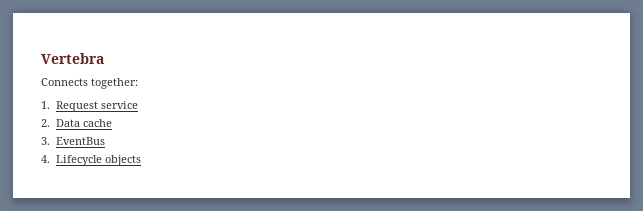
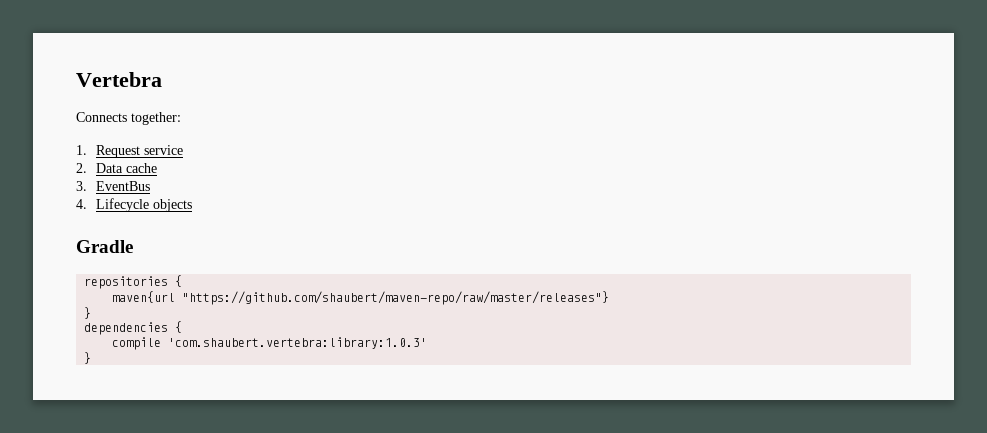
+ Gradle
+ repositories {
+ maven{url "https://github.com/shaubert/maven-repo/raw/master/releases"}
+ }
+ dependencies {
+ compile 'com.shaubert.vertebra:library:1.0.3'
+ }

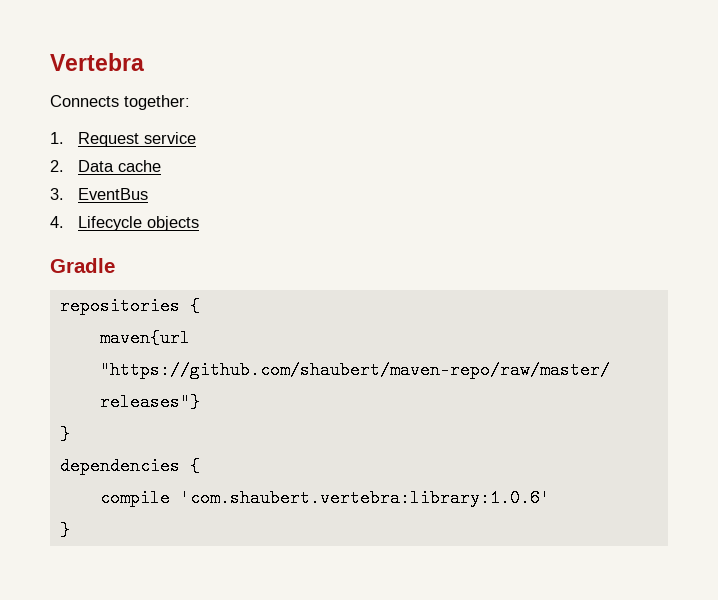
- compile 'com.shaubert.vertebra:library:1.0.3'
+ compile 'com.shaubert.vertebra:library:1.0.6'

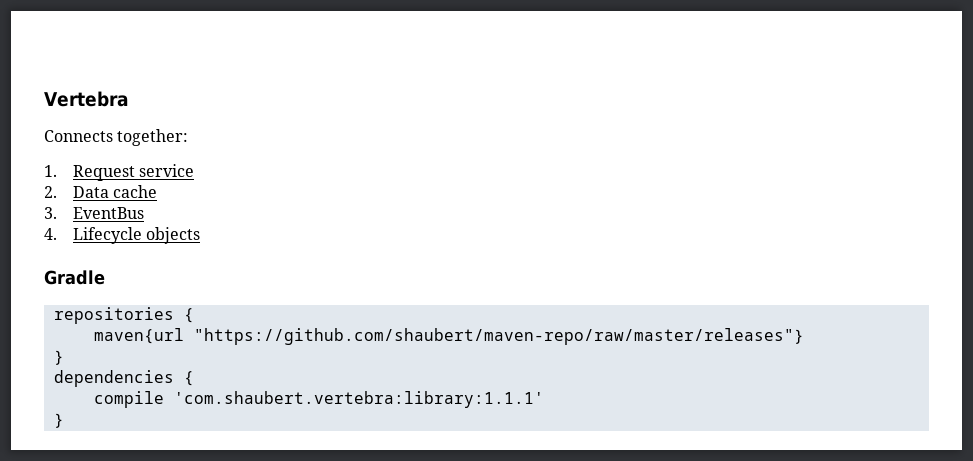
- compile 'com.shaubert.vertebra:library:1.0.6'
+ compile 'com.shaubert.vertebra:library:1.1.1'

